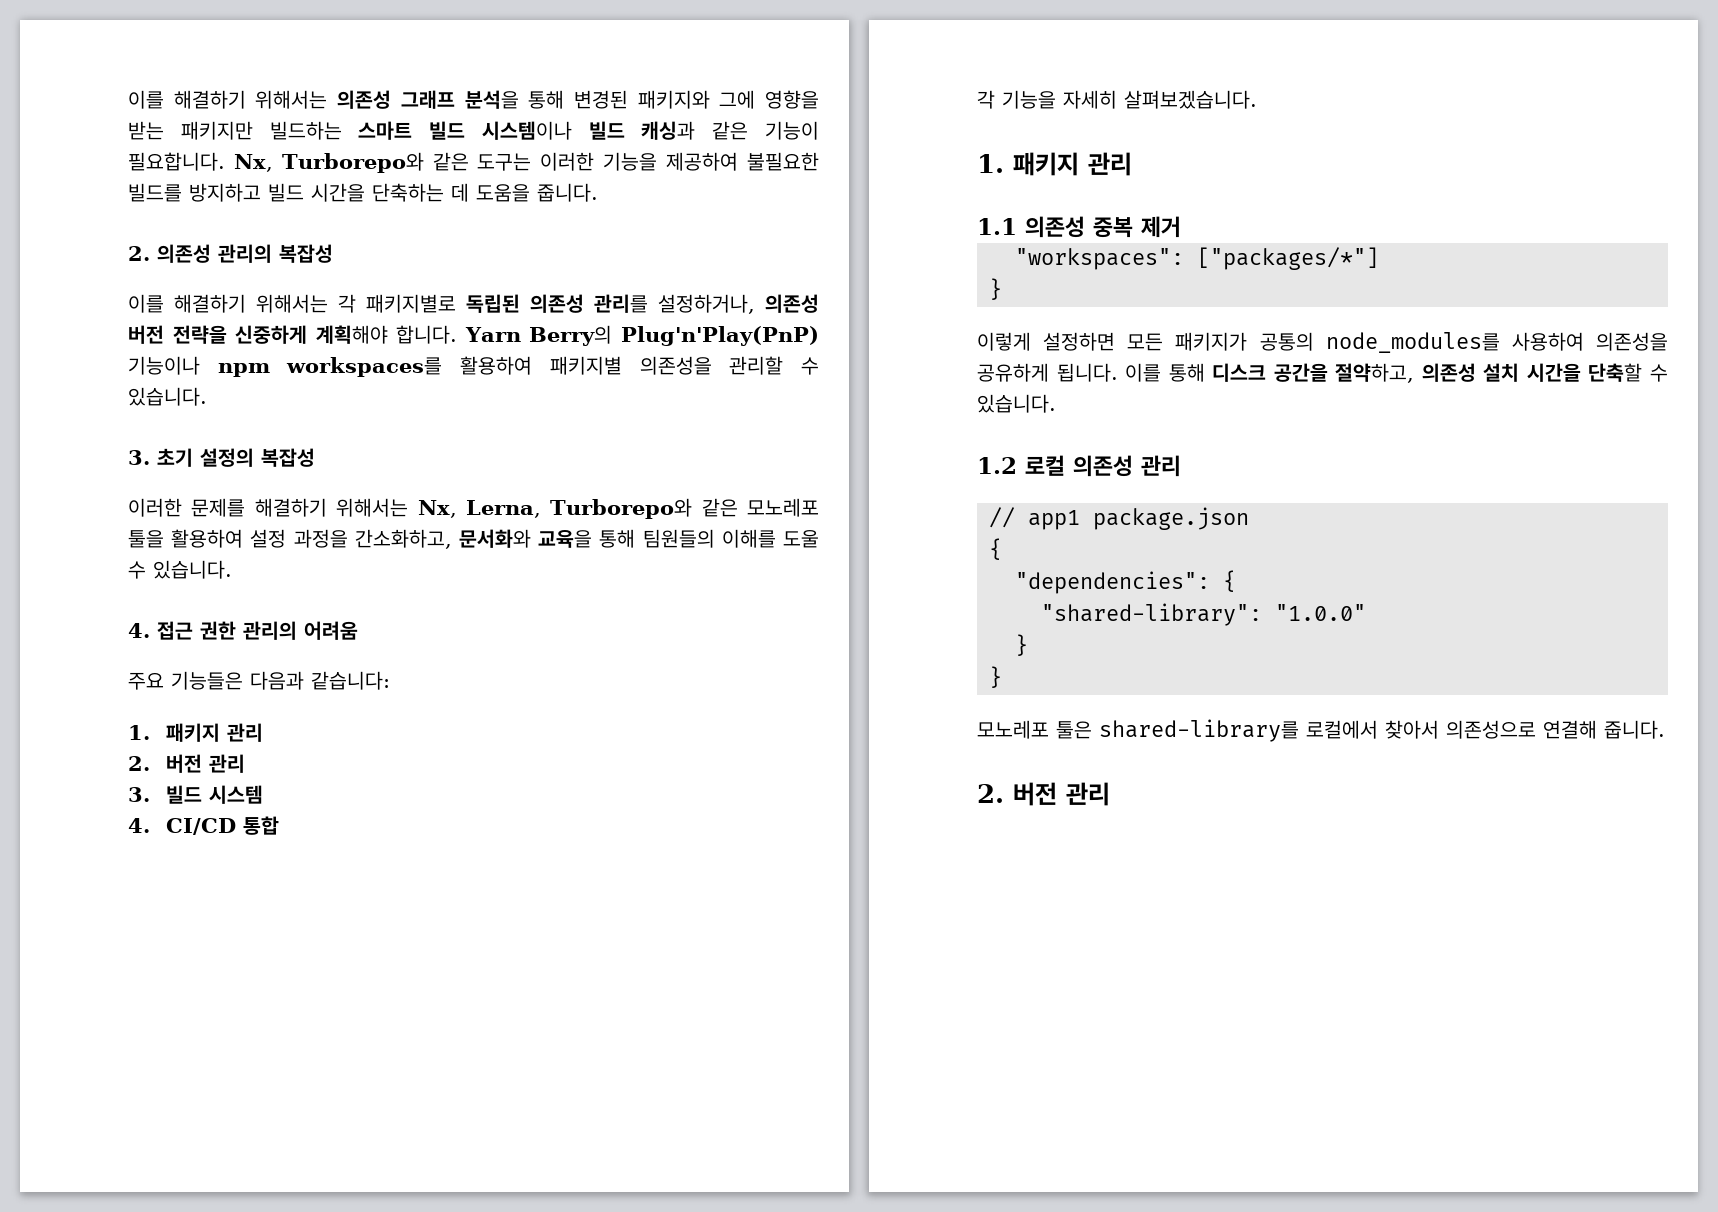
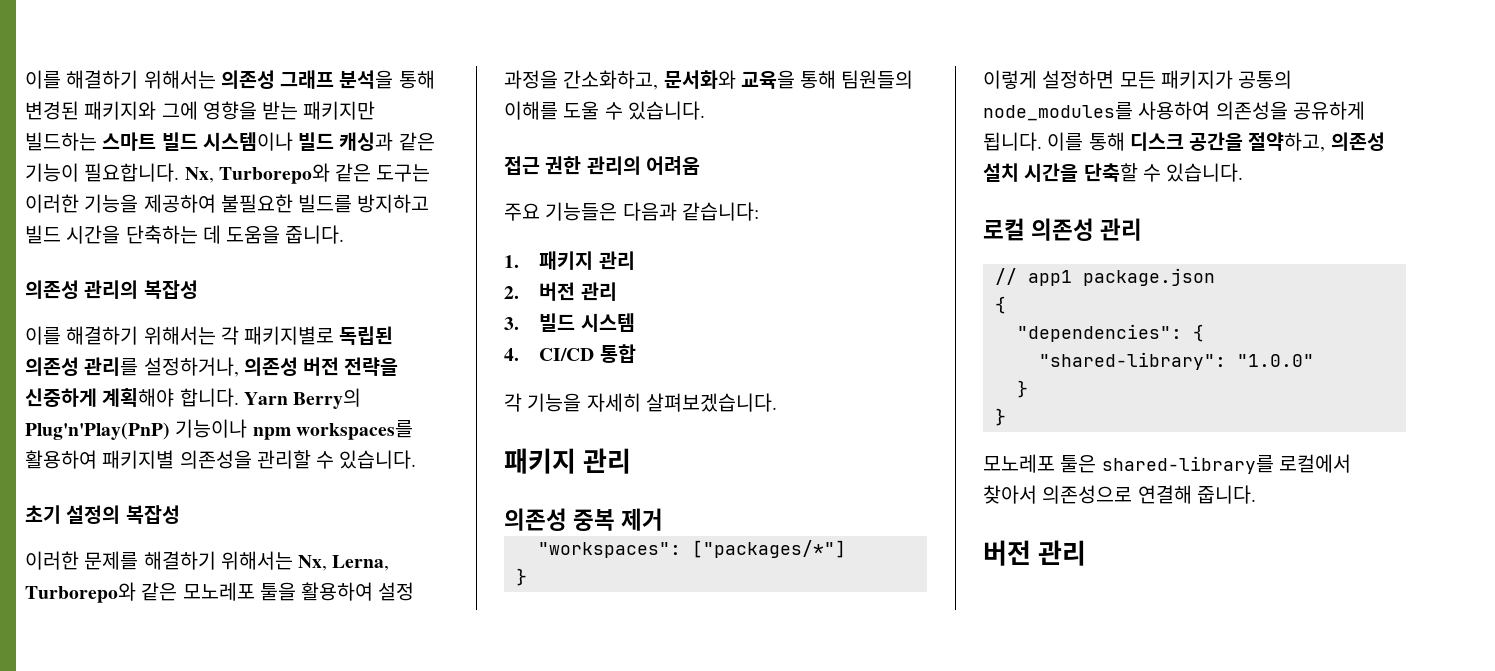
- 2. 의존성 관리의 복잡성
+ 의존성 관리의 복잡성
- 3. 초기 설정의 복잡성
+ 초기 설정의 복잡성
- 4. 접근 권한 관리의 어려움
+ 접근 권한 관리의 어려움
  각 기능을 자세히 살펴보겠습니다.
- 1. 패키지 관리
- 1.1 의존성 중복 제거
+ 패키지 관리
+ 의존성 중복 제거
- 1.2 로컬 의존성 관리
+ 로컬 의존성 관리
  모노레포 툴은 shared-library를 로컬에서 찾아서 의존성으로 연결해 줍니다.
- 2. 버전 관리
+ 버전 관리

